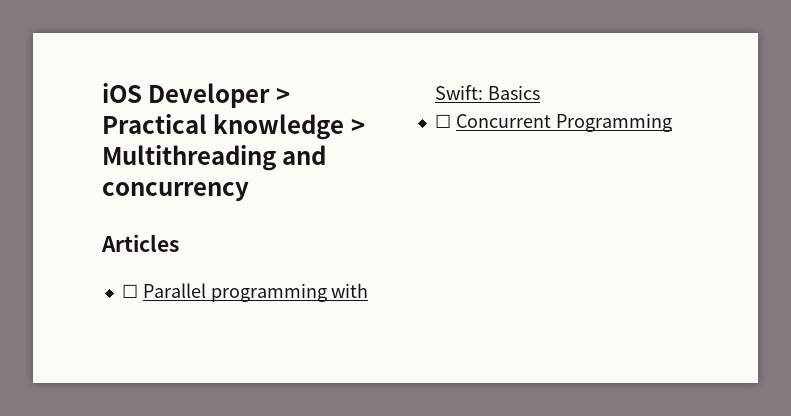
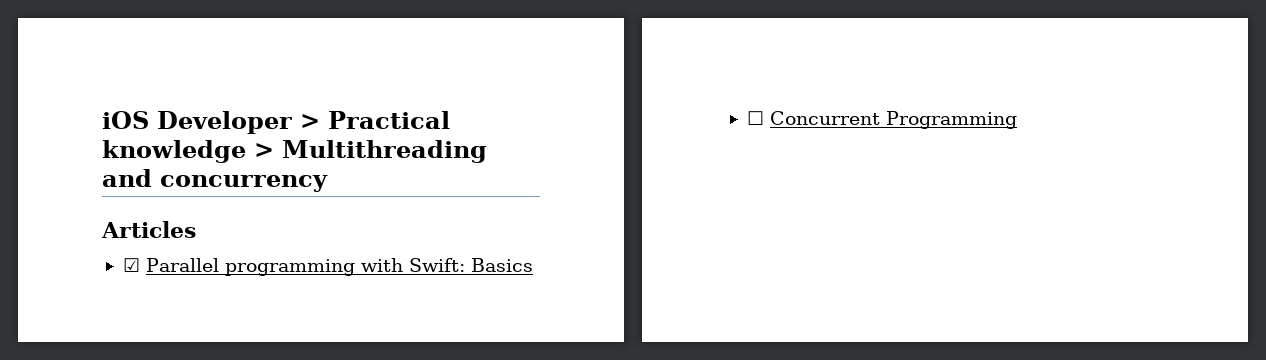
- ☐ Parallel programming with Swift: Basics
+ ☑ Parallel programming with Swift: Basics

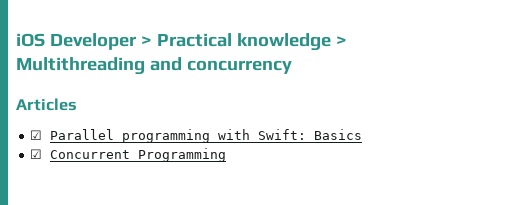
- ☐ Concurrent Programming
+ ☑ Concurrent Programming

